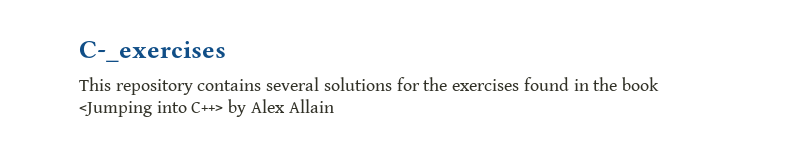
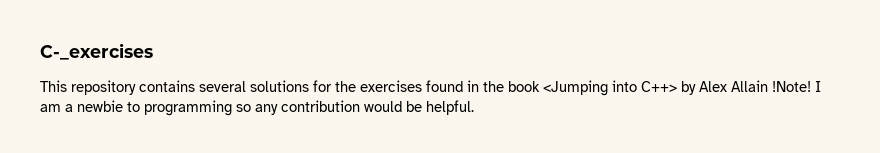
- This repository contains several solutions for the exercises found in the book <Jumping into C++> by Alex Allain
+ This repository contains several solutions for the exercises found in the book <Jumping into C++> by Alex Allain !Note! I am a newbie to programming so any contribution would be helpful.

